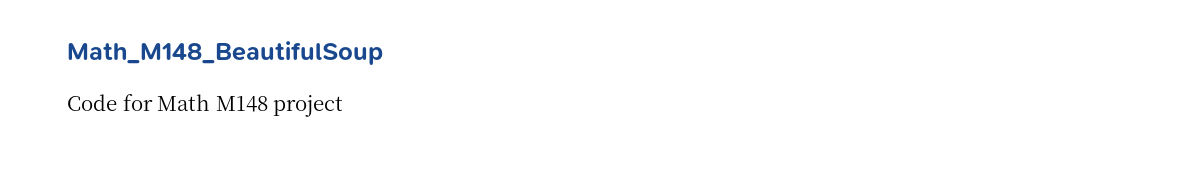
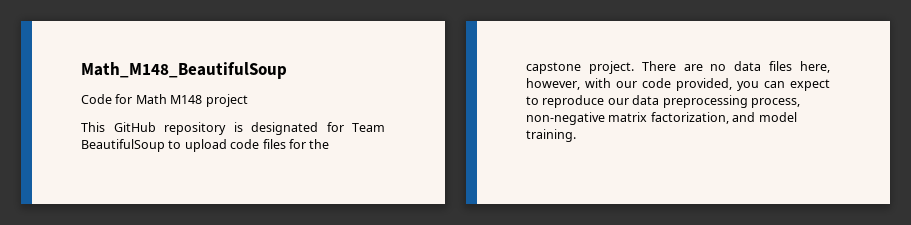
+ This GitHub repository is designated for Team BeautifulSoup to upload code files for the capstone project. There are no data files here, however, with our code provided, you can expect to reproduce our data preprocessing process, non-negative matrix factorization, and model training.

